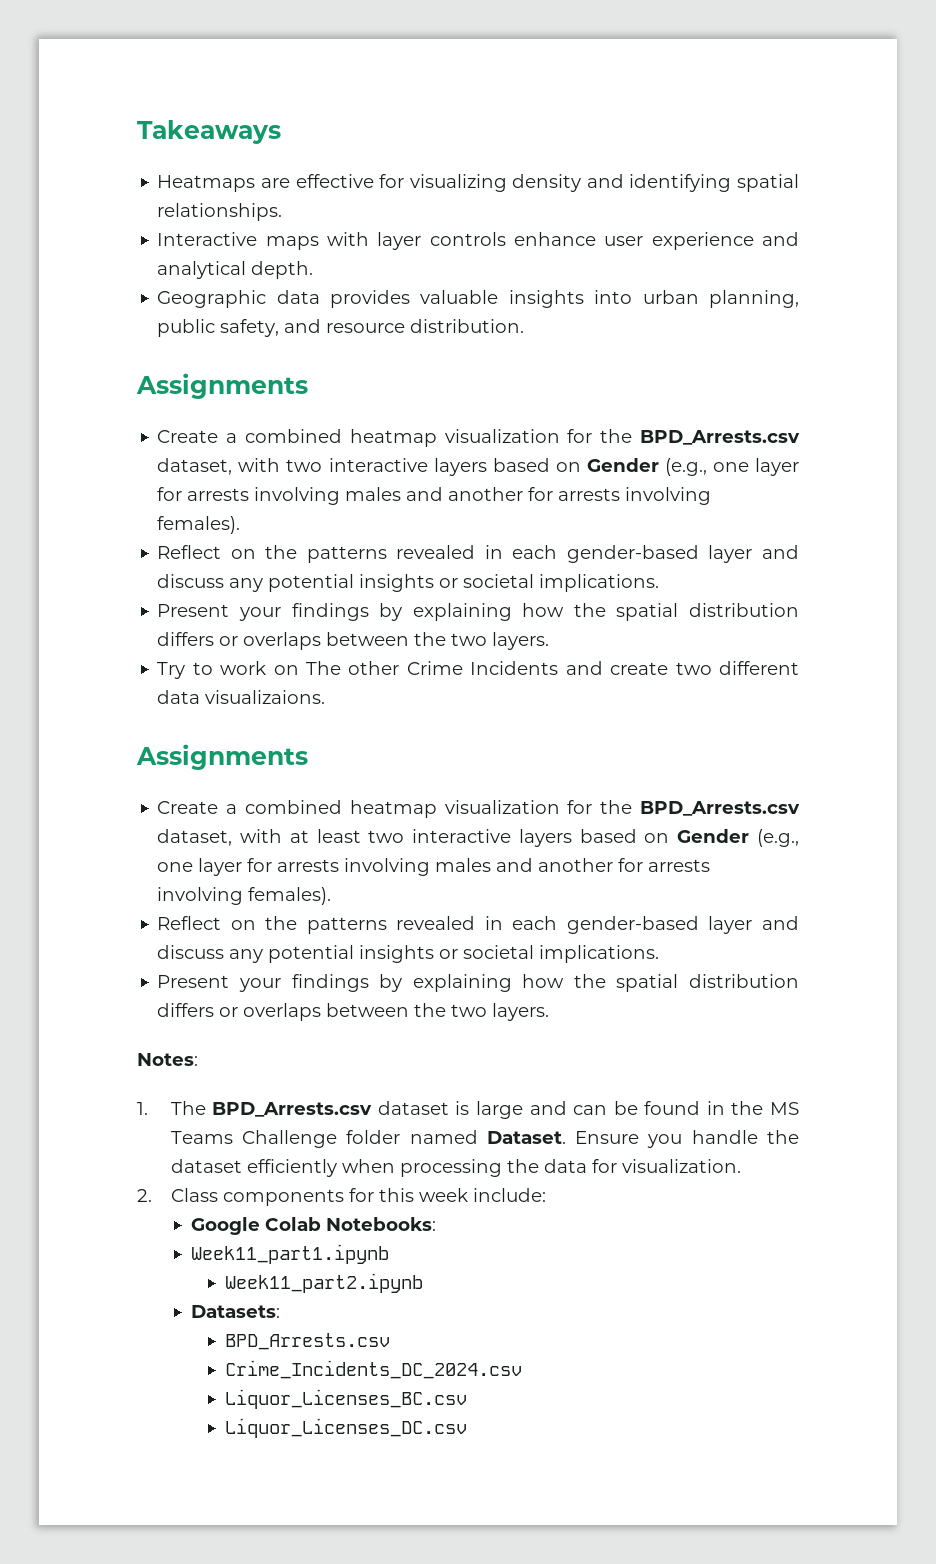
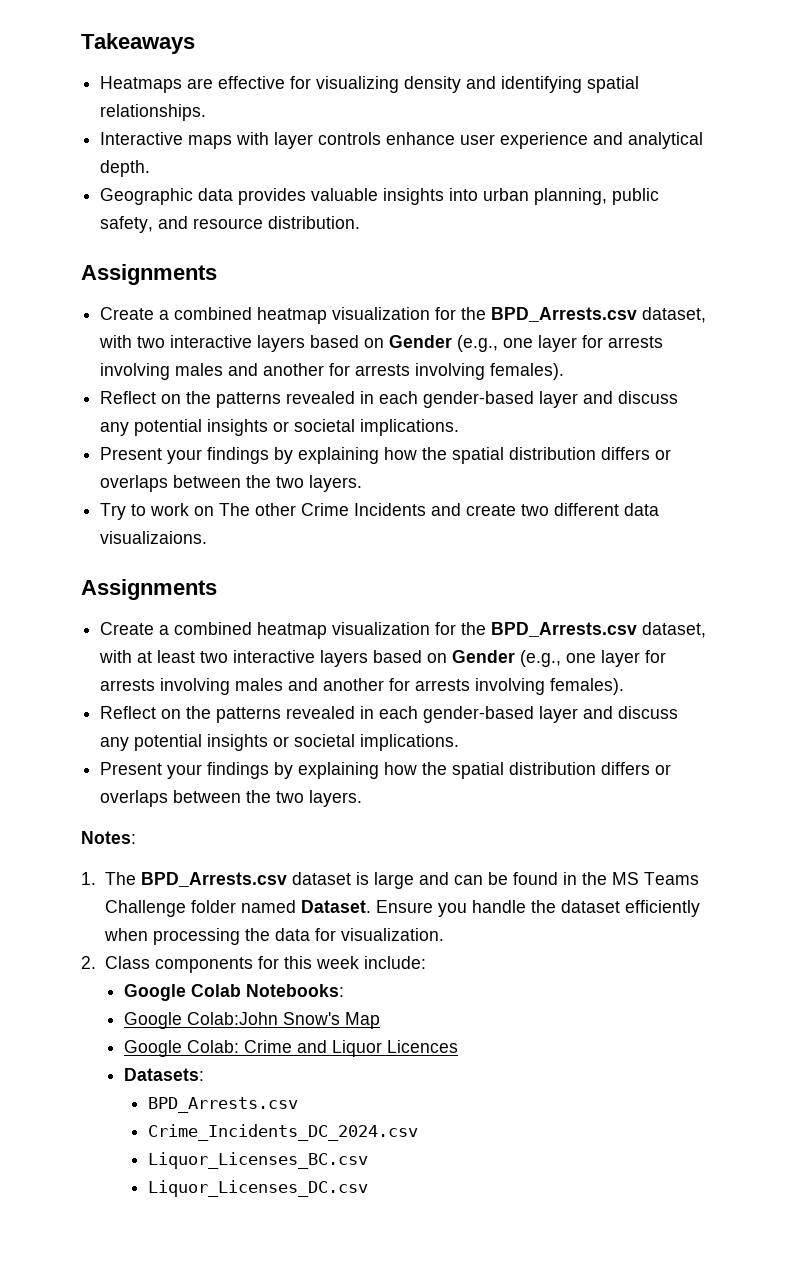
- Week11_part1.ipynb
- Week11_part2.ipynb
+ Google Colab:John Snow's Map
+ Google Colab: Crime and Liquor Licences

